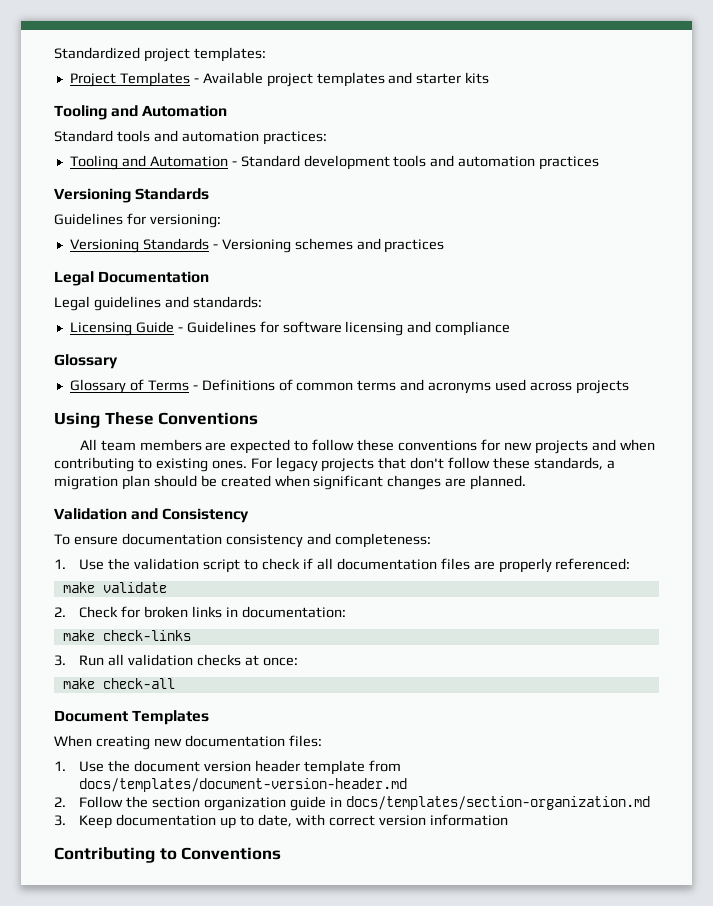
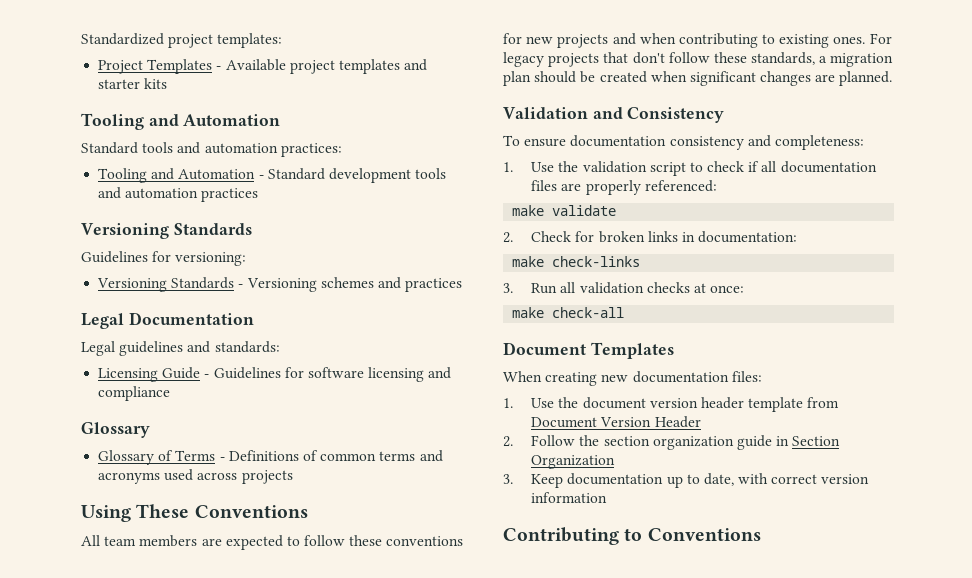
- 1. Use the document version header template from docs/templates/document-version-header.md
+ 1. Use the document version header template from Document Version Header
- 2. Follow the section organization guide in docs/templates/section-organization.md
+ 2. Follow the section organization guide in Section Organization

